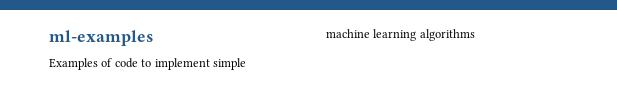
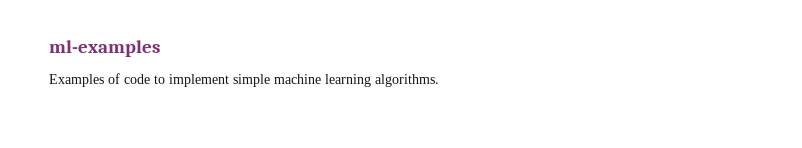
- Examples of code to implement simple machine learning algorithms
+ Examples of code to implement simple machine learning algorithms.

